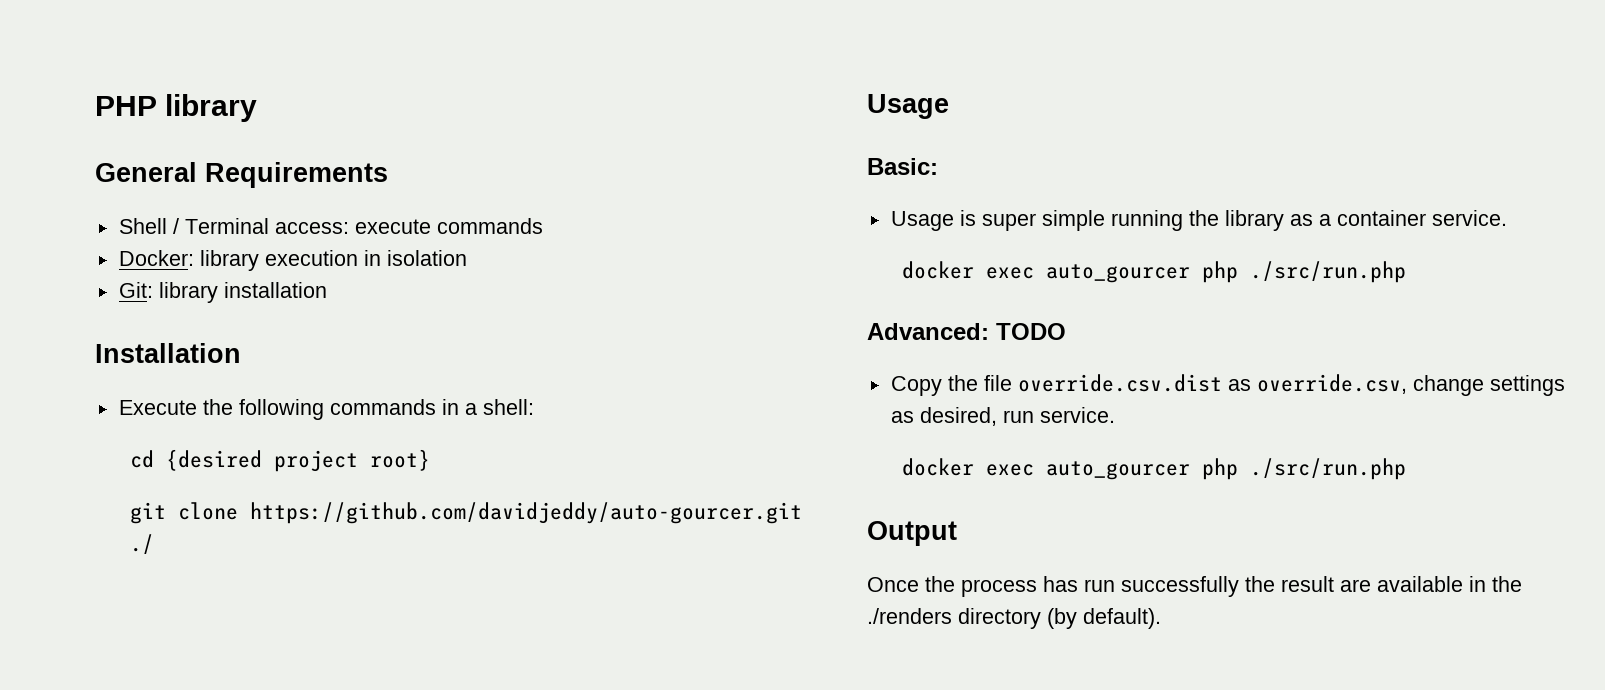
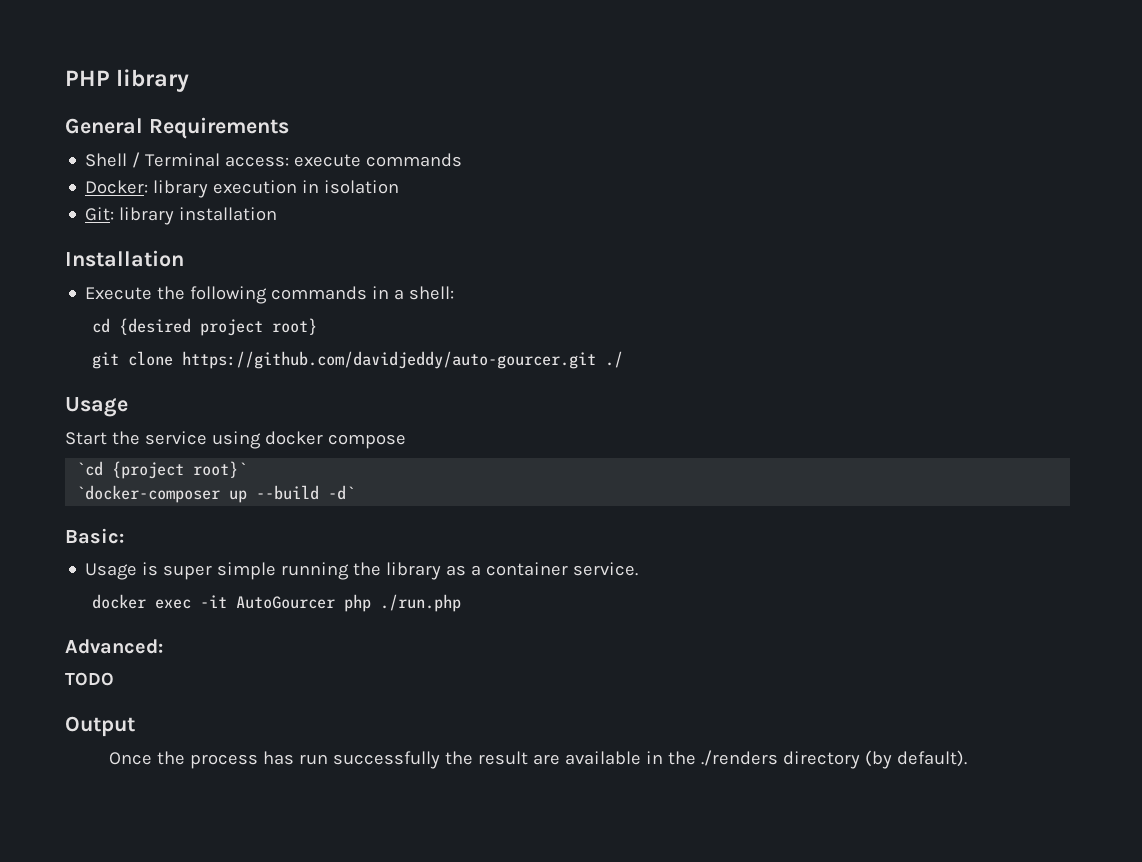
+ Start the service using docker compose
+ `cd {project root}`
+ `docker-composer up --build -d`
  Usage is super simple running the library as a container service.
- docker exec auto_gourcer php ./src/run.php
+ docker exec -it AutoGourcer php ./run.php
- Advanced: TODO
+ Advanced:
+ TODO
- Copy the file override.csv.dist as override.csv, change settings as desired, run service.
- docker exec auto_gourcer php ./src/run.php

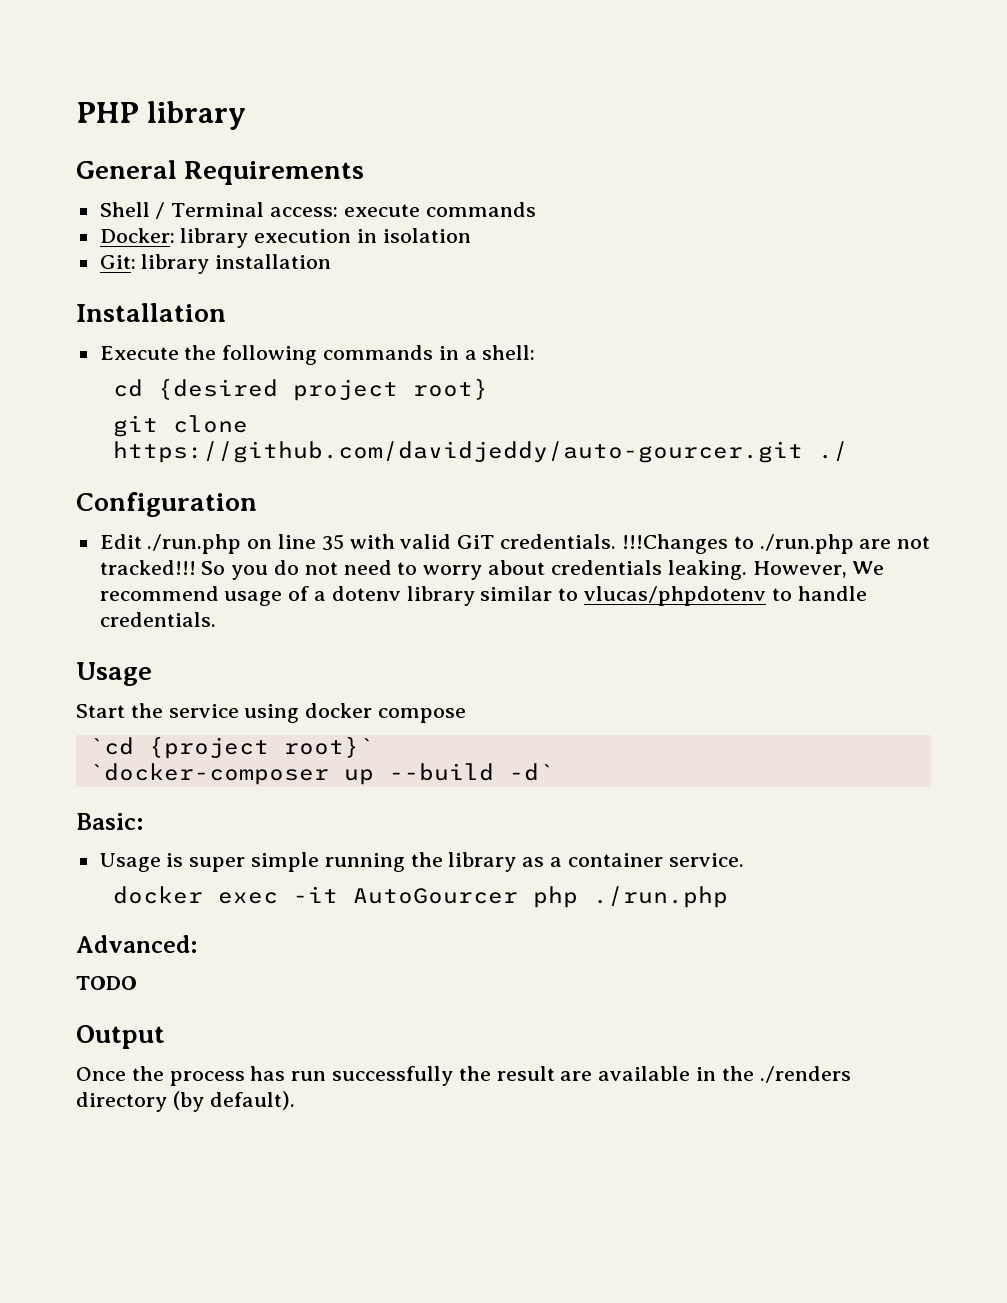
+ Configuration
+ Edit ./run.php on line 35 with valid GiT credentials. !!!Changes to ./run.php are not tracked!!! So you do not need to worry about credentials leaking. However, We recommend usage of a dotenv library similar to vlucas/phpdotenv to handle credentials.

